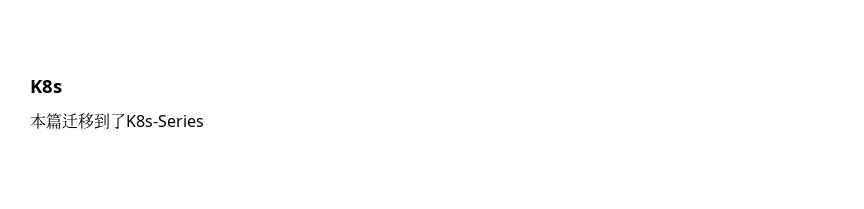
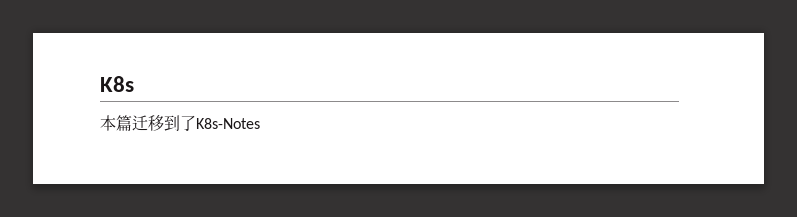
- 本篇迁移到了K8s-Series
+ 本篇迁移到了K8s-Notes

